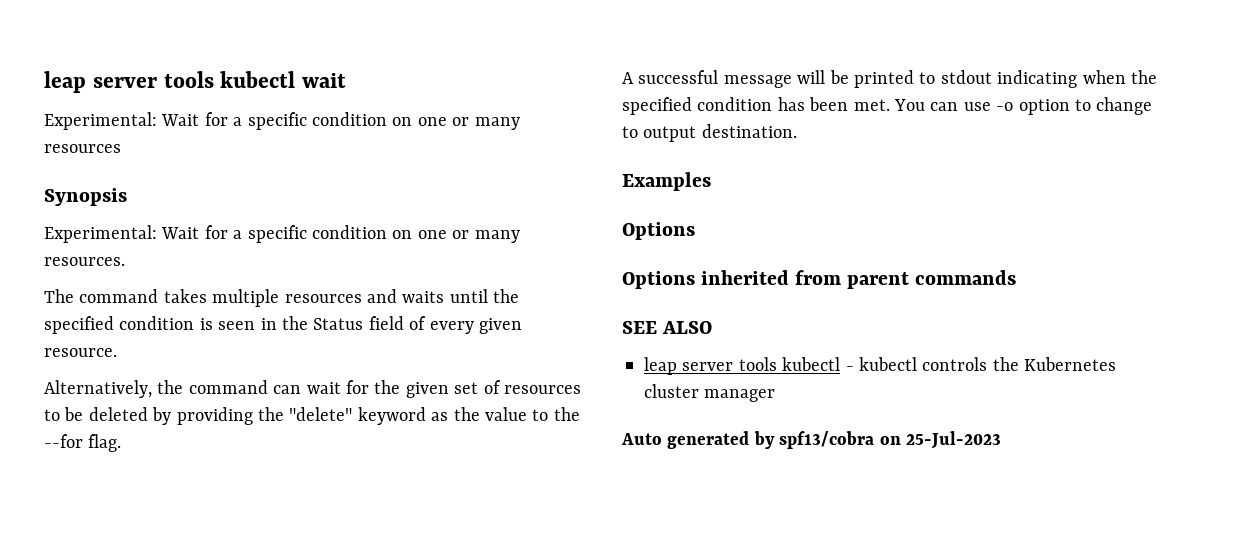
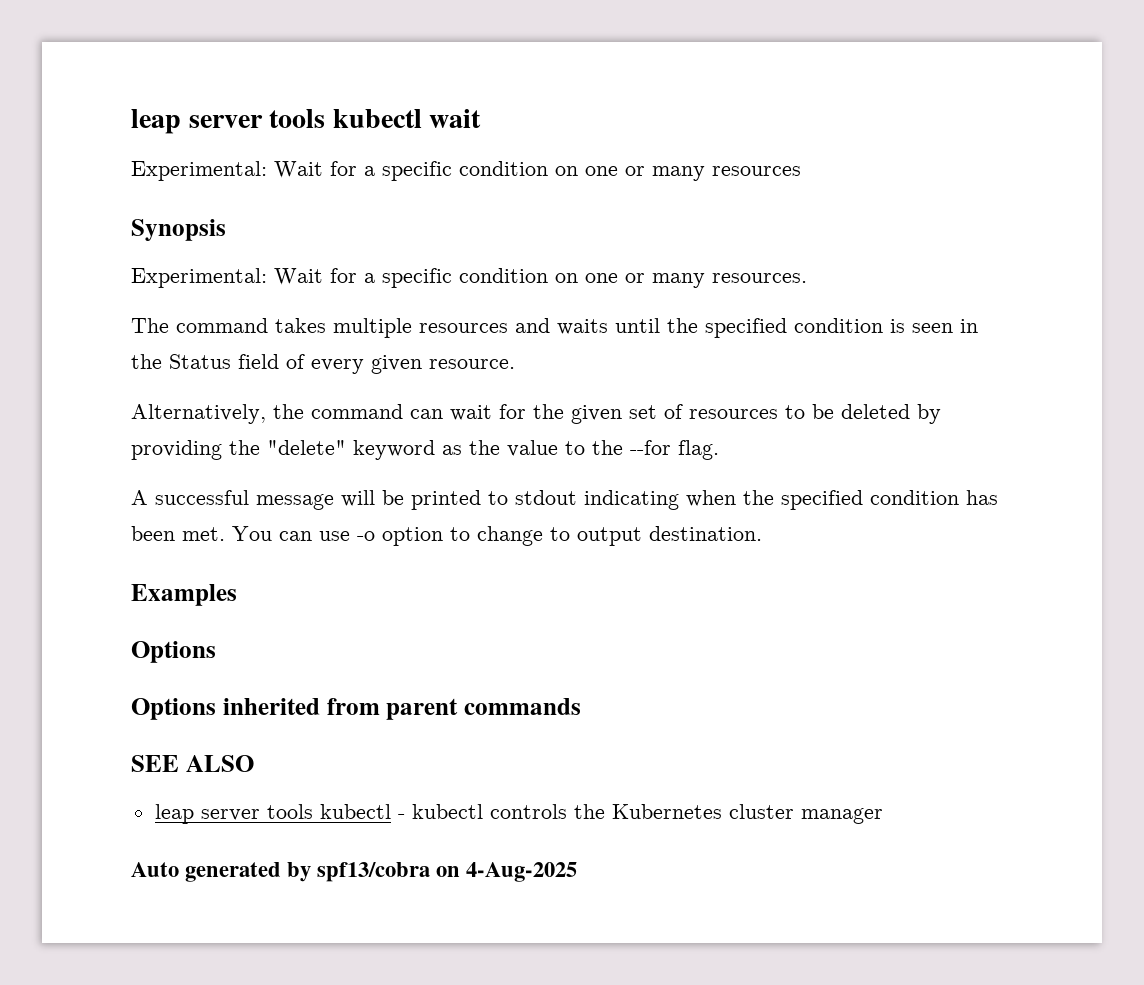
- Auto generated by spf13/cobra on 25-Jul-2023
+ Auto generated by spf13/cobra on 4-Aug-2025

